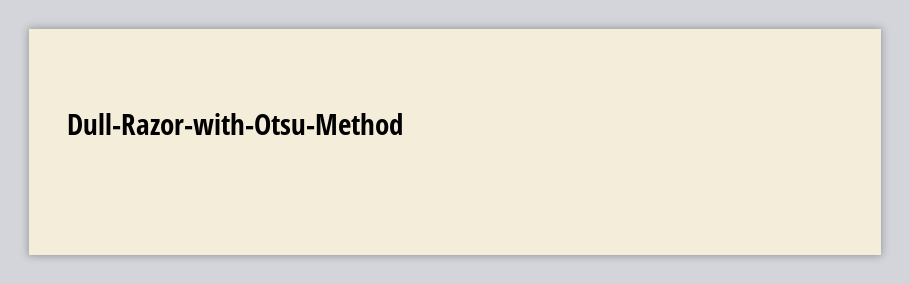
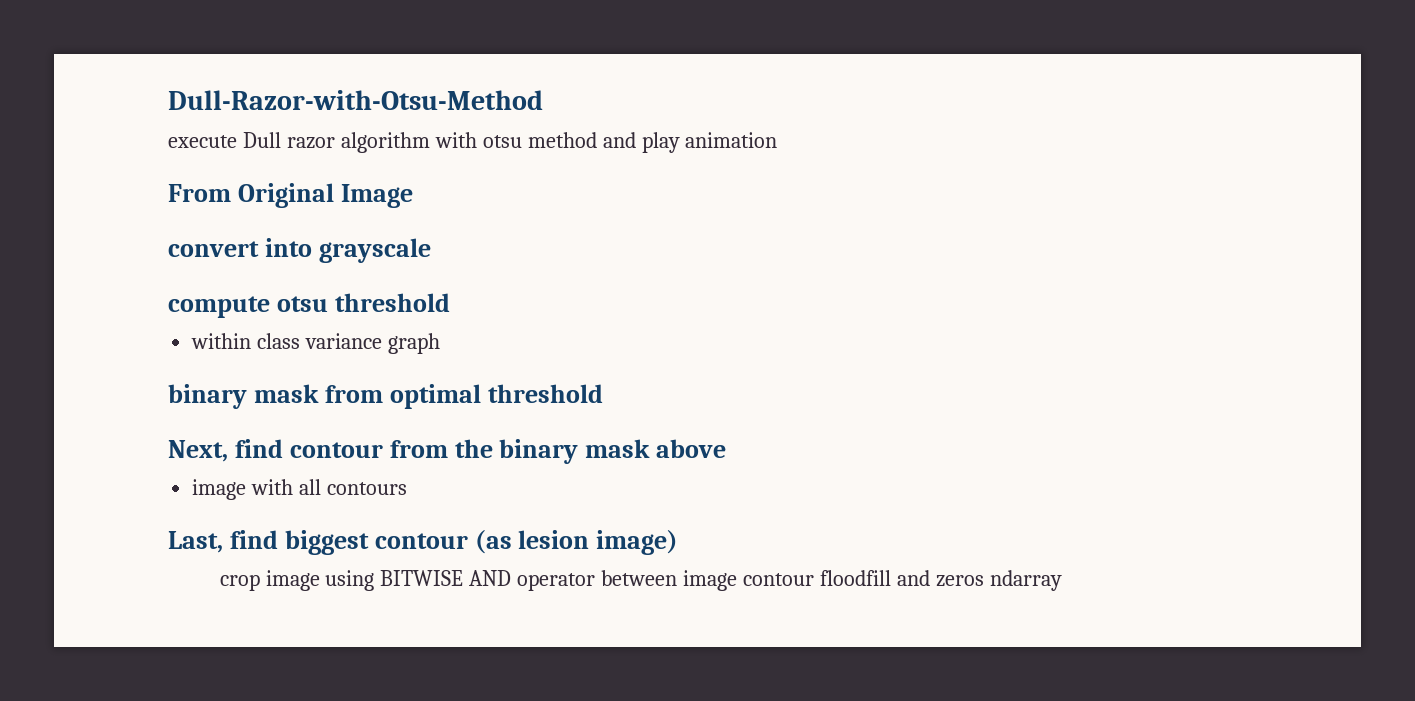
+ execute Dull razor algorithm with otsu method and play animation
+ From Original Image
+ convert into grayscale
+ compute otsu threshold
+ within class variance graph
+ binary mask from optimal threshold
+ Next, find contour from the binary mask above
+ image with all contours
+ Last, find biggest contour (as lesion image)
+ crop image using BITWISE AND operator between image contour floodfill and zeros ndarray

